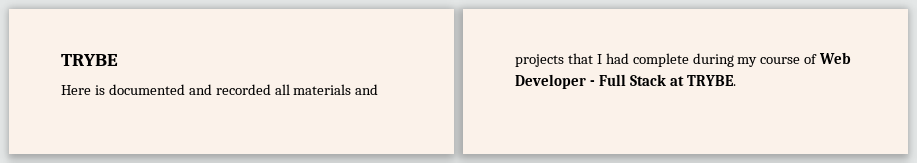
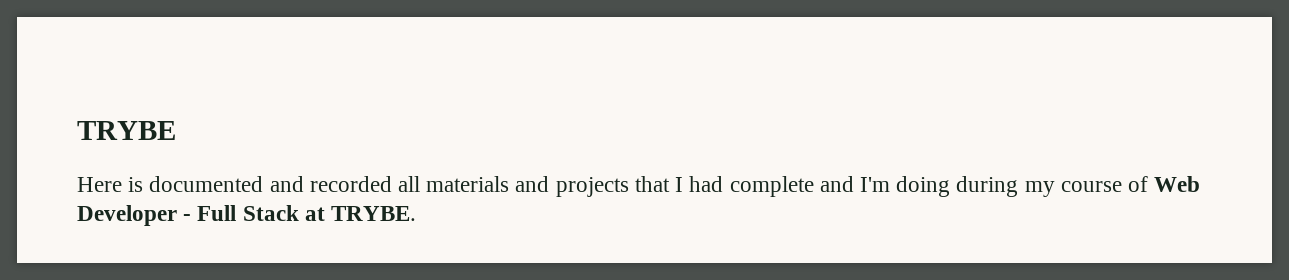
- Here is documented and recorded all materials and projects that I had complete during my course of Web Developer - Full Stack at TRYBE.
+ Here is documented and recorded all materials and projects that I had complete and I'm doing during my course of Web Developer - Full Stack at TRYBE.

